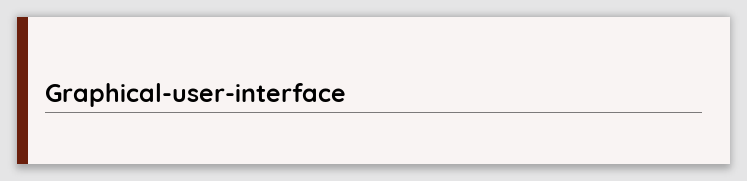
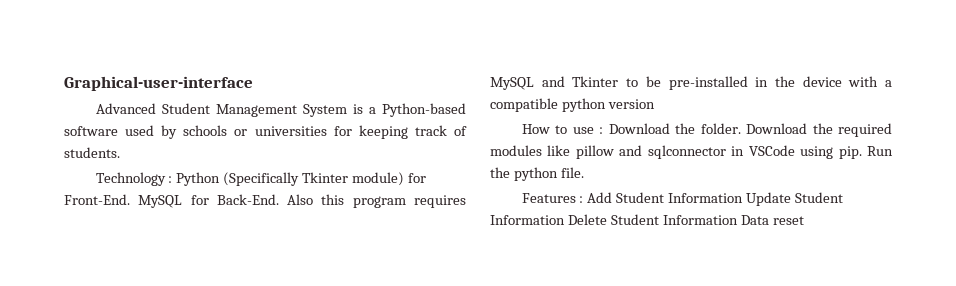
+ Advanced Student Management System is a Python-based software used by schools or universities for keeping track of students.
+ Technology : Python (Specifically Tkinter module) for Front-End. MySQL for Back-End. Also this program requires MySQL and Tkinter to be pre-installed in the device with a compatible python version
+ How to use : Download the folder. Download the required modules like pillow and sqlconnector in VSCode using pip. Run the python file.
+ Features : Add Student Information Update Student Information Delete Student Information Data reset

